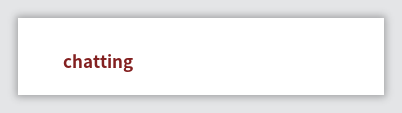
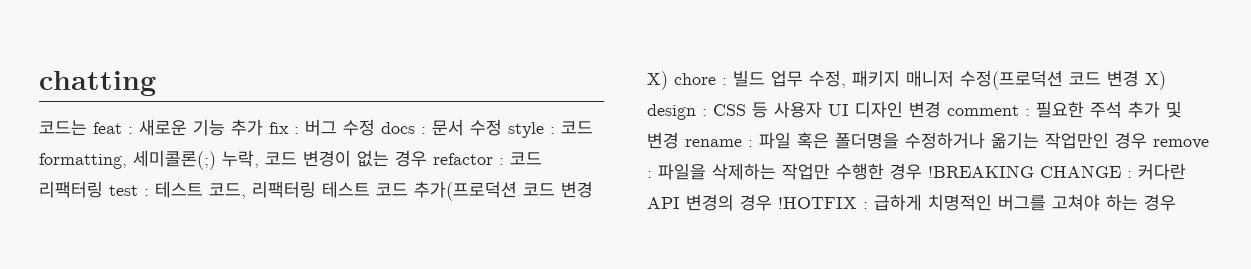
+ 코드는 feat : 새로운 기능 추가 fix : 버그 수정 docs : 문서 수정 style : 코드 formatting, 세미콜론(;) 누락, 코드 변경이 없는 경우 refactor : 코드 리팩터링 test : 테스트 코드, 리팩터링 테스트 코드 추가(프로덕션 코드 변경 X) chore : 빌드 업무 수정, 패키지 매니저 수정(프로덕션 코드 변경 X) design : CSS 등 사용자 UI 디자인 변경 comment : 필요한 주석 추가 및 변경 rename : 파일 혹은 폴더명을 수정하거나 옮기는 작업만인 경우 remove : 파일을 삭제하는 작업만 수행한 경우 !BREAKING CHANGE : 커다란 API 변경의 경우 !HOTFIX : 급하게 치명적인 버그를 고쳐야 하는 경우

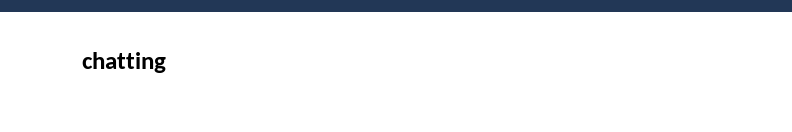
- 코드는 feat : 새로운 기능 추가 fix : 버그 수정 docs : 문서 수정 style : 코드 formatting, 세미콜론(;) 누락, 코드 변경이 없는 경우 refactor : 코드 리팩터링 test : 테스트 코드, 리팩터링 테스트 코드 추가(프로덕션 코드 변경 X) chore : 빌드 업무 수정, 패키지 매니저 수정(프로덕션 코드 변경 X) design : CSS 등 사용자 UI 디자인 변경 comment : 필요한 주석 추가 및 변경 rename : 파일 혹은 폴더명을 수정하거나 옮기는 작업만인 경우 remove : 파일을 삭제하는 작업만 수행한 경우 !BREAKING CHANGE : 커다란 API 변경의 경우 !HOTFIX : 급하게 치명적인 버그를 고쳐야 하는 경우

